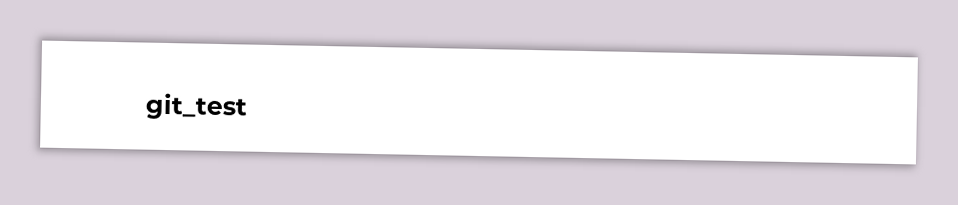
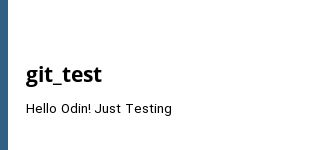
+ Hello Odin! Just Testing

